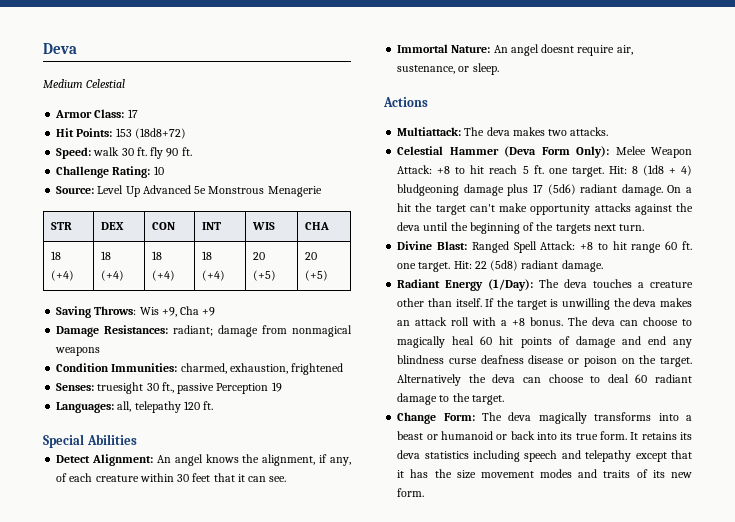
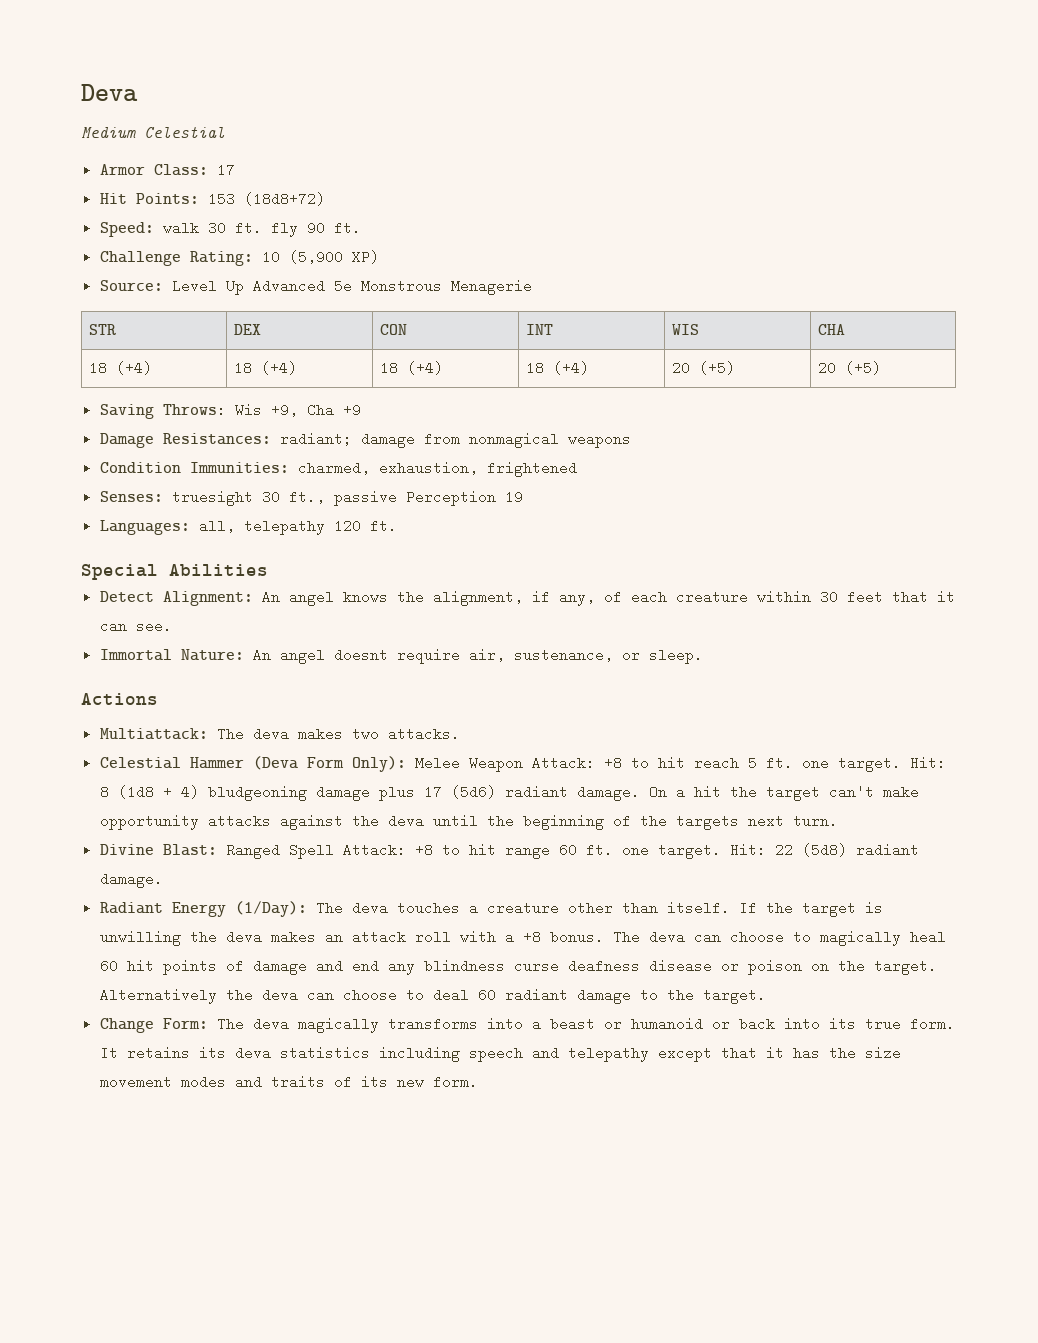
- Challenge Rating: 10
+ Challenge Rating: 10 (5,900 XP)

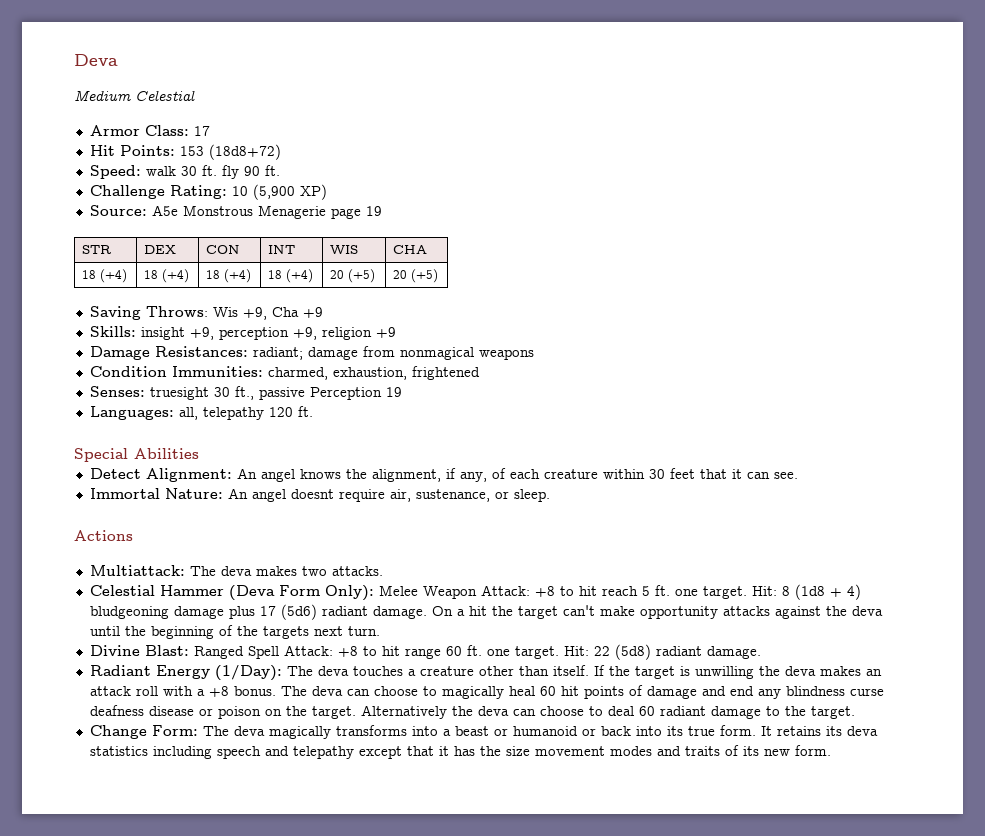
- Source: Level Up Advanced 5e Monstrous Menagerie
+ Source: A5e Monstrous Menagerie page 19
+ Skills: insight +9, perception +9, religion +9

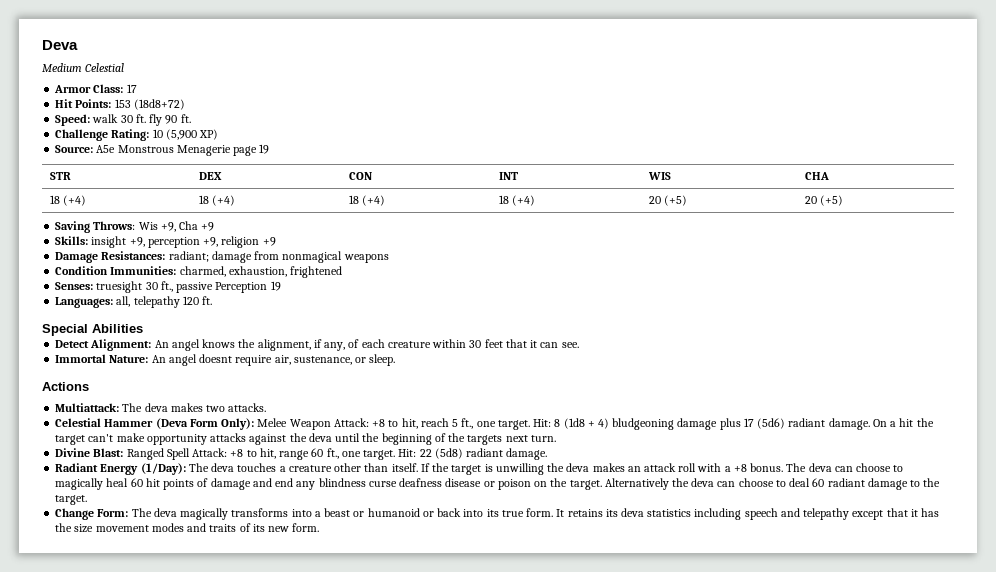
- Celestial Hammer (Deva Form Only): Melee Weapon Attack: +8 to hit reach 5 ft. one target.
+ Celestial Hammer (Deva Form Only): Melee Weapon Attack: +8 to hit, reach 5 ft., one target.
- Divine Blast: Ranged Spell Attack: +8 to hit range 60 ft. one target.
+ Divine Blast: Ranged Spell Attack: +8 to hit, range 60 ft., one target.

